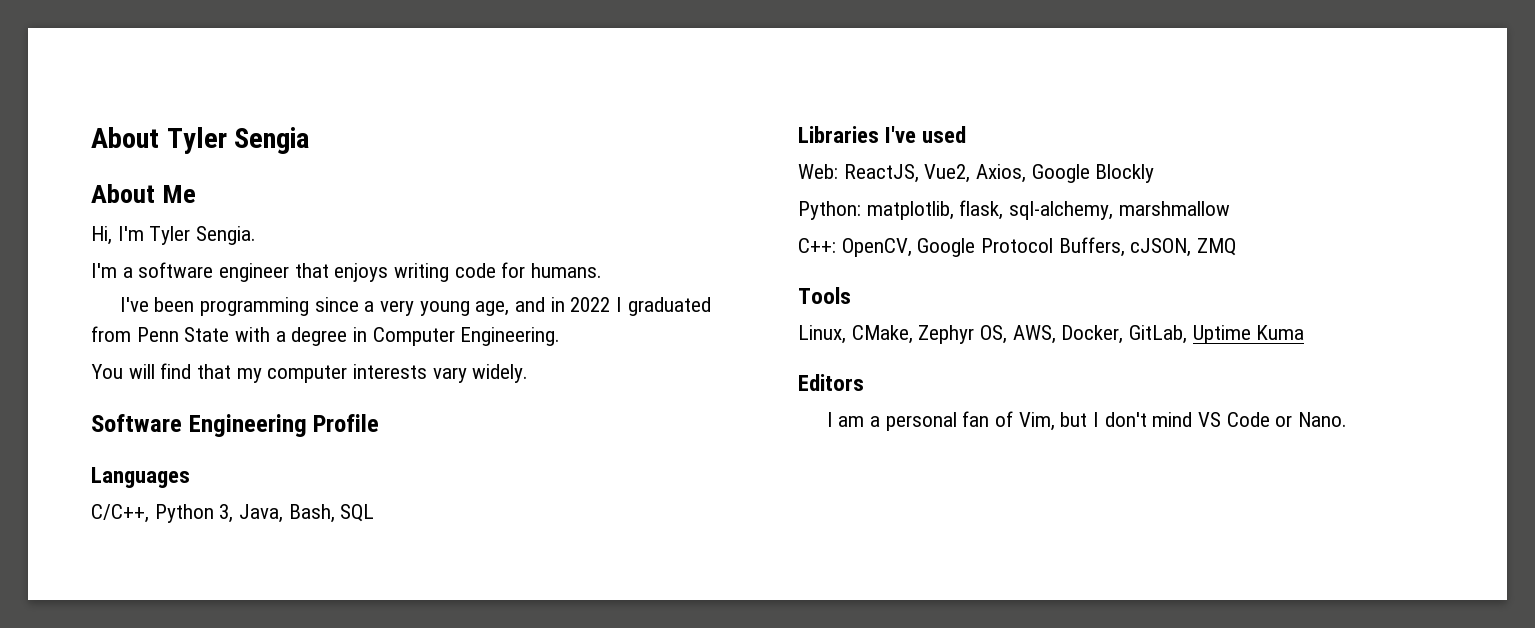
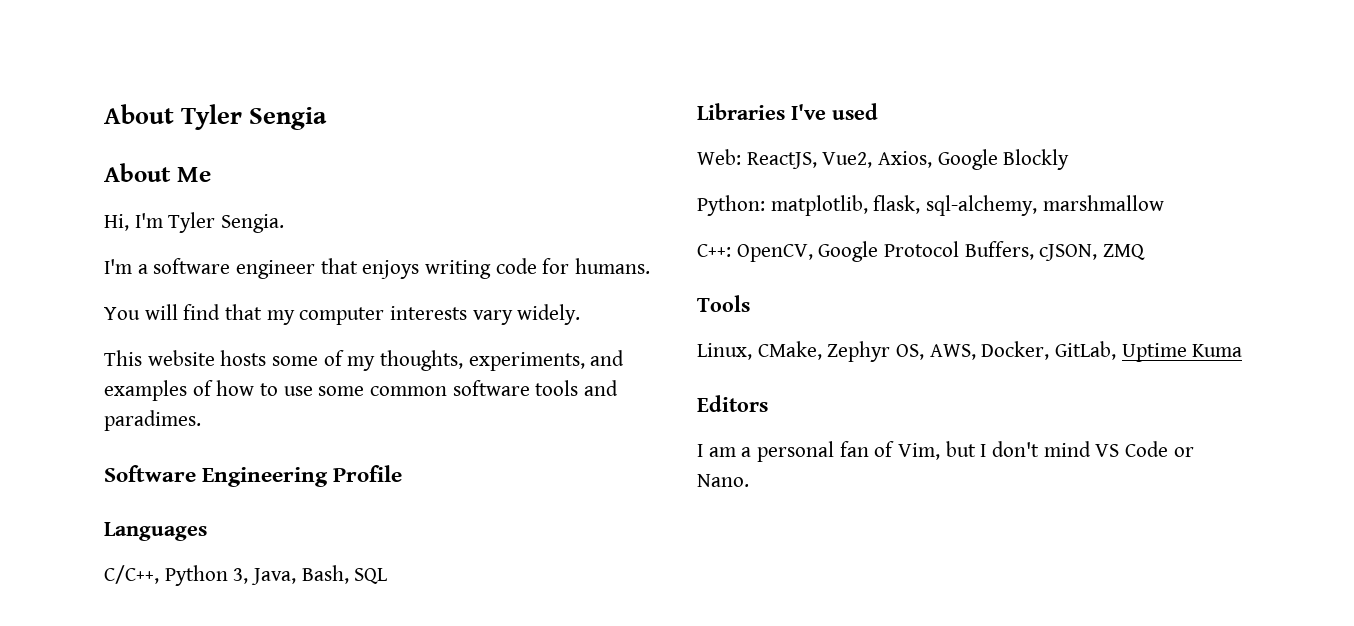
- I've been programming since a very young age, and in 2022 I graduated from Penn State with a degree in Computer Engineering.
+ This website hosts some of my thoughts, experiments, and examples of how to use some common software tools and paradimes.

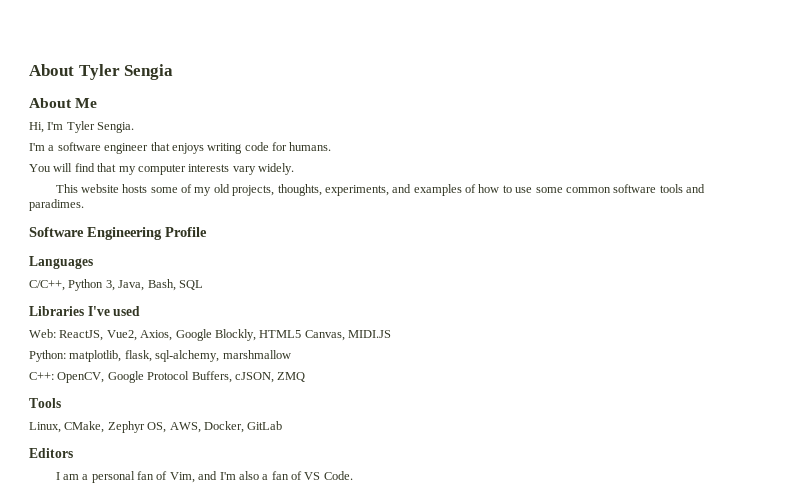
- This website hosts some of my thoughts, experiments, and examples of how to use some common software tools and paradimes.
+ This website hosts some of my old projects, thoughts, experiments, and examples of how to use some common software tools and paradimes.
- Web: ReactJS, Vue2, Axios, Google Blockly
+ Web: ReactJS, Vue2, Axios, Google Blockly, HTML5 Canvas, MIDI.JS
- Linux, CMake, Zephyr OS, AWS, Docker, GitLab, Uptime Kuma
+ Linux, CMake, Zephyr OS, AWS, Docker, GitLab
- I am a personal fan of Vim, but I don't mind VS Code or Nano.
+ I am a personal fan of Vim, and I'm also a fan of VS Code.

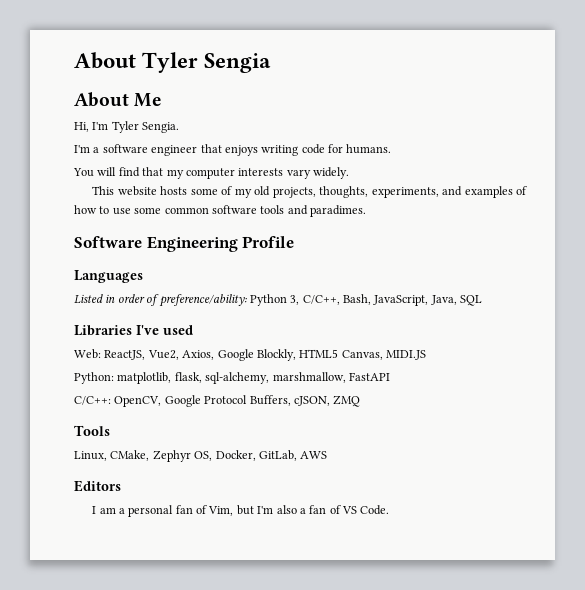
- C/C++, Python 3, Java, Bash, SQL
+ Listed in order of preference/ability: Python 3, C/C++, Bash, JavaScript, Java, SQL
- Python: matplotlib, flask, sql-alchemy, marshmallow
- C++: OpenCV, Google Protocol Buffers, cJSON, ZMQ
+ Python: matplotlib, flask, sql-alchemy, marshmallow, FastAPI
+ C/C++: OpenCV, Google Protocol Buffers, cJSON, ZMQ
- Linux, CMake, Zephyr OS, AWS, Docker, GitLab
+ Linux, CMake, Zephyr OS, Docker, GitLab, AWS
- I am a personal fan of Vim, and I'm also a fan of VS Code.
+ I am a personal fan of Vim, but I'm also a fan of VS Code.

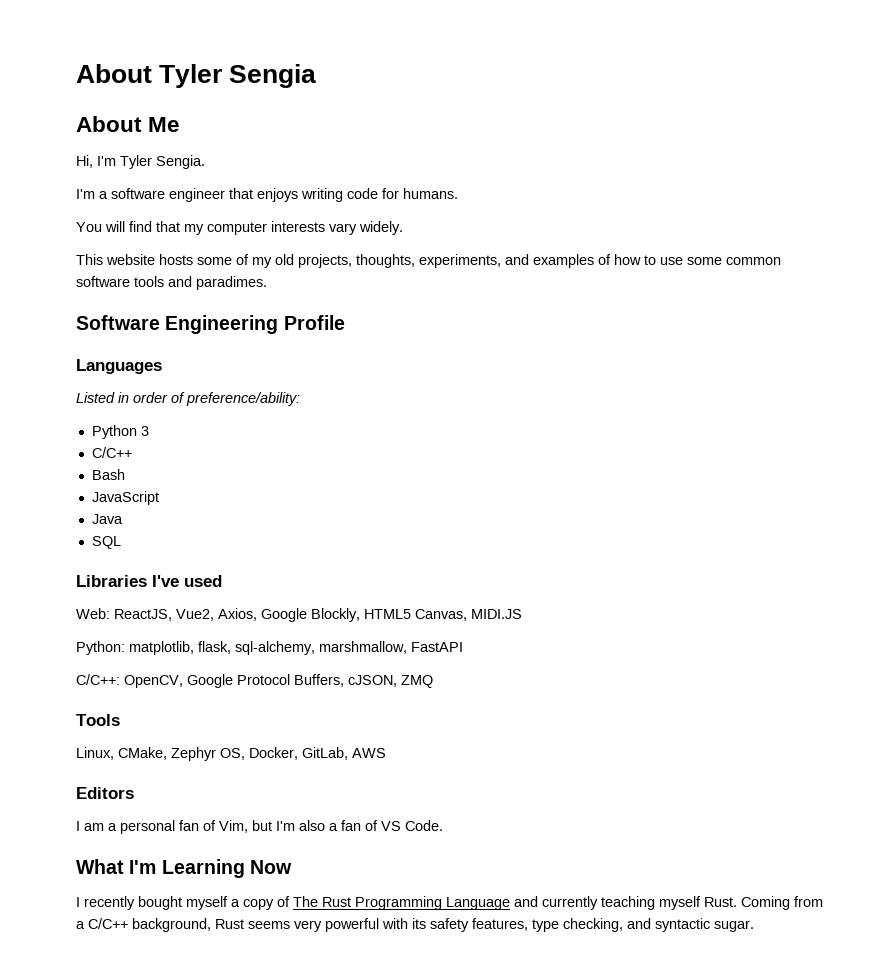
- Listed in order of preference/ability: Python 3, C/C++, Bash, JavaScript, Java, SQL
+ Listed in order of preference/ability:
+ Python 3
+ C/C++
+ Bash
+ JavaScript
+ Java
+ SQL
+ What I'm Learning Now
+ I recently bought myself a copy of The Rust Programming Language and currently teaching myself Rust. Coming from a C/C++ background, Rust seems very powerful with its safety features, type checking, and syntactic sugar.

